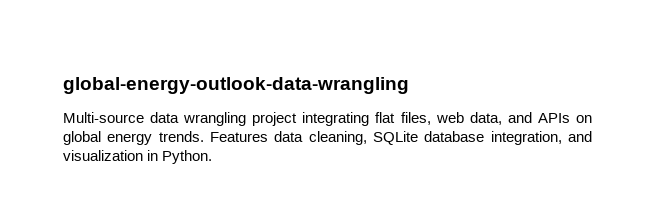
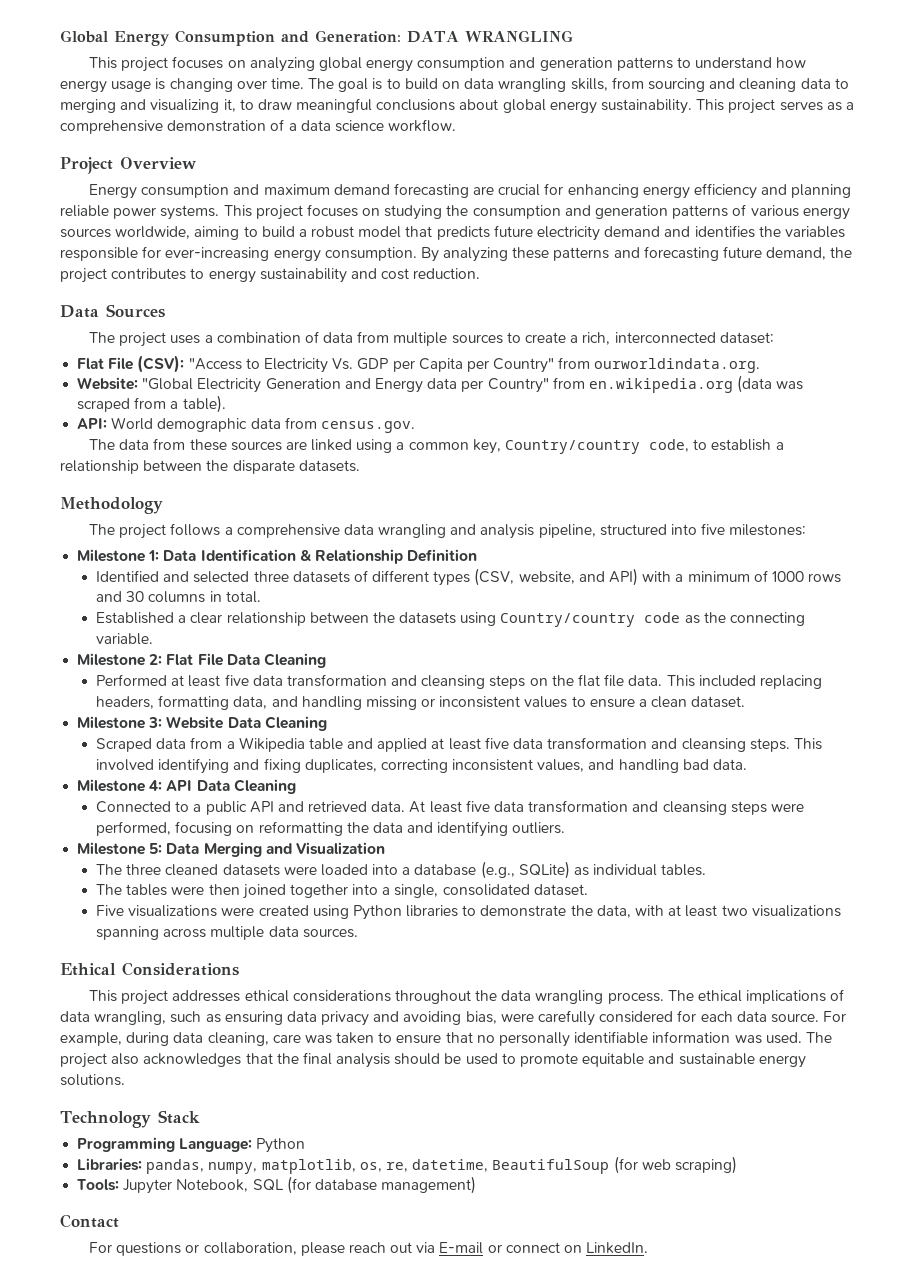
- global-energy-outlook-data-wrangling
- Multi-source data wrangling project integrating flat files, web data, and APIs on global energy trends. Features data cleaning, SQLite database integration, and visualization in Python.
+ Global Energy Consumption and Generation: DATA WRANGLING
+ This project focuses on analyzing global energy consumption and generation patterns to understand how energy usage is changing over time. The goal is to build on data wrangling skills, from sourcing and cleaning data to merging and visualizing it, to draw meaningful conclusions about global energy sustainability. This project serves as a comprehensive demonstration of a data science workflow.
+ Project Overview
+ Energy consumption and maximum demand forecasting are crucial for enhancing energy efficiency and planning reliable power systems. This project focuses on studying the consumption and generation patterns of various energy sources worldwide, aiming to build a robust model that predicts future electricity demand and identifies the variables responsible for ever-increasing energy consumption. By analyzing these patterns and forecasting future demand, the project contributes to energy sustainability and cost reduction.
+ Data Sources
+ The project uses a combination of data from multiple sources to create a rich, interconnected dataset:
+ Flat File (CSV): "Access to Electricity Vs. GDP per Capita per Country" from ourworldindata.org.
+ Website: "Global Electricity Generation and Energy data per Country" from en.wikipedia.org (data was scraped from a table).
+ API: World demographic data from census.gov.
+ The data from these sources are linked using a common key, Country/country code, to establish a relationship between the disparate datasets.
+ Methodology
+ The project follows a comprehensive data wrangling and analysis pipeline, structured into five milestones:
+ Milestone 1: Data Identification & Relationship Definition
+ Identified and selected three datasets of different types (CSV, website, and API) with a minimum of 1000 rows and 30 columns in total.
+ Established a clear relationship between the datasets using Country/country code as the connecting variable.
+ Milestone 2: Flat File Data Cleaning
+ Performed at least five data transformation and cleansing steps on the flat file data. This included replacing headers, formatting data, and handling missing or inconsistent values to ensure a clean dataset.
+ Milestone 3: Website Data Cleaning
+ Scraped data from a Wikipedia table and applied at least five data transformation and cleansing steps. This involved identifying and fixing duplicates, correcting inconsistent values, and handling bad data.
+ Milestone 4: API Data Cleaning
+ Connected to a public API and retrieved data. At least five data transformation and cleansing steps were performed, focusing on reformatting the data and identifying outliers.
+ Milestone 5: Data Merging and Visualization
+ The three cleaned datasets were loaded into a database (e.g., SQLite) as individual tables.
+ The tables were then joined together into a single, consolidated dataset.
+ Five visualizations were created using Python libraries to demonstrate the data, with at least two visualizations spanning across multiple data sources.
+ Ethical Considerations
+ This project addresses ethical considerations throughout the data wrangling process. The ethical implications of data wrangling, such as ensuring data privacy and avoiding bias, were carefully considered for each data source. For example, during data cleaning, care was taken to ensure that no personally identifiable information was used. The project also acknowledges that the final analysis should be used to promote equitable and sustainable energy solutions.
+ Technology Stack
+ Programming Language: Python
+ Libraries: pandas, numpy, matplotlib, os, re, datetime, BeautifulSoup (for web scraping)
+ Tools: Jupyter Notebook, SQL (for database management)
+ Contact
+ For questions or collaboration, please reach out via E-mail or connect on LinkedIn.

